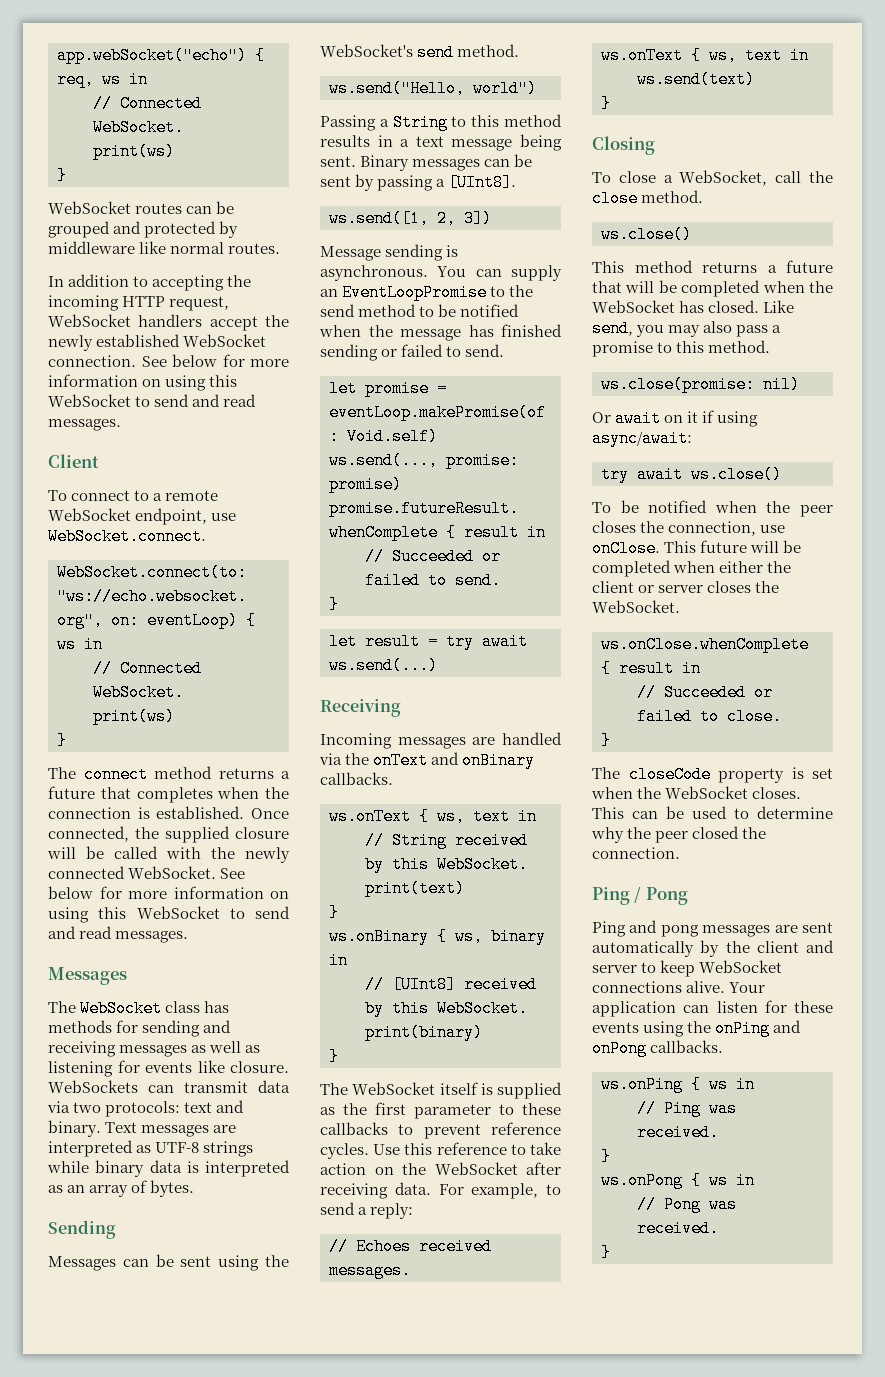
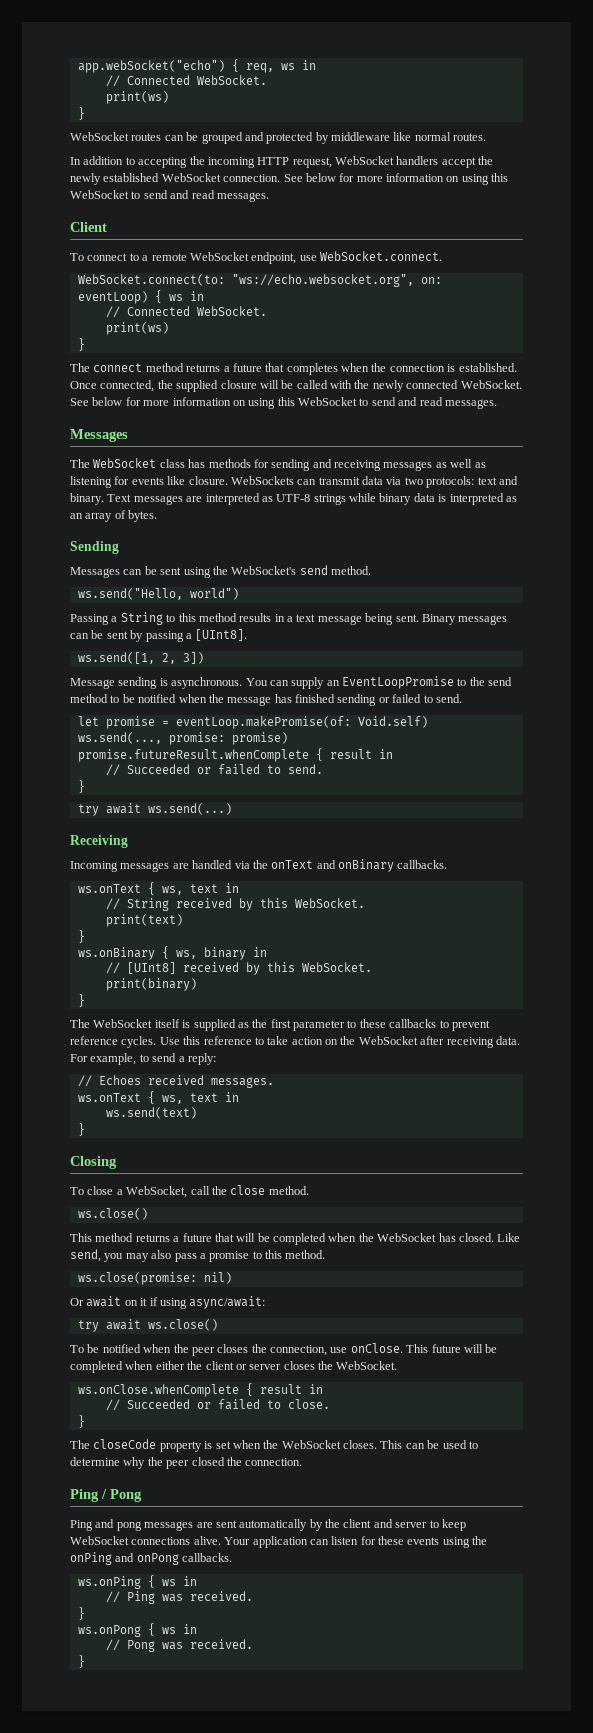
- let result = try await ws.send(...)
+ try await ws.send(...)

